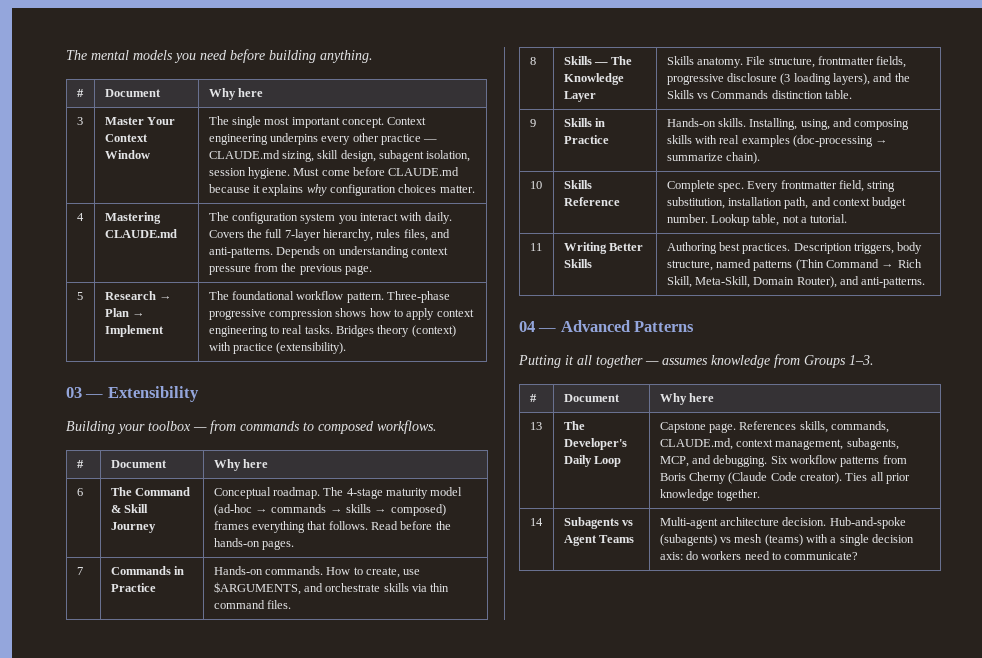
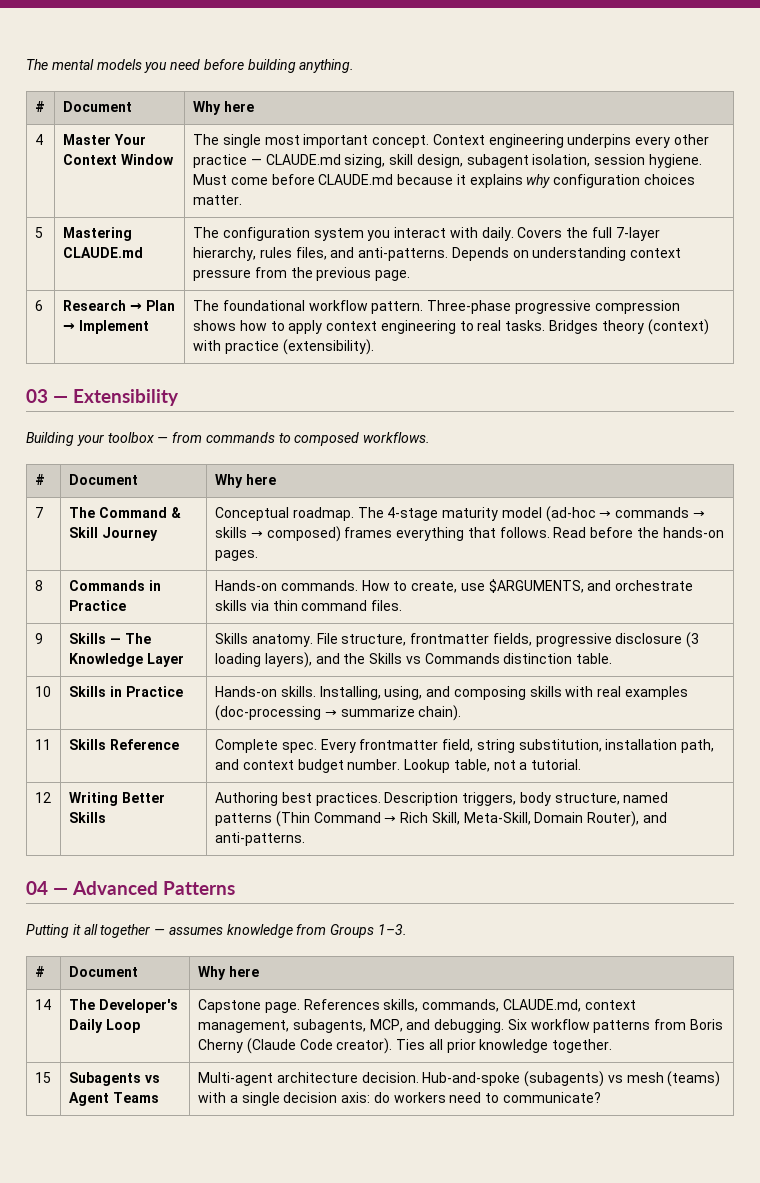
- 3 | Master Your Context Window | The single most important concept. Context engineering underpins every other practice — CLAUDE.md sizing, skill design, subagent isolation, session hygiene. Must come before CLAUDE.md because it explains why configuration choices matter.
+ 4 | Master Your Context Window | The single most important concept. Context engineering underpins every other practice — CLAUDE.md sizing, skill design, subagent isolation, session hygiene. Must come before CLAUDE.md because it explains why configuration choices matter.
- 4 | Mastering CLAUDE.md | The configuration system you interact with daily. Covers the full 7-layer hierarchy, rules files, and anti-patterns. Depends on understanding context pressure from the previous page.
+ 5 | Mastering CLAUDE.md | The configuration system you interact with daily. Covers the full 7-layer hierarchy, rules files, and anti-patterns. Depends on understanding context pressure from the previous page.
- 5 | Research → Plan → Implement | The foundational workflow pattern. Three-phase progressive compression shows how to apply context engineering to real tasks. Bridges theory (context) with practice (extensibility).
+ 6 | Research → Plan → Implement | The foundational workflow pattern. Three-phase progressive compression shows how to apply context engineering to real tasks. Bridges theory (context) with practice (extensibility).
- 6 | The Command & Skill Journey | Conceptual roadmap. The 4-stage maturity model (ad-hoc → commands → skills → composed) frames everything that follows. Read before the hands-on pages.
+ 7 | The Command & Skill Journey | Conceptual roadmap. The 4-stage maturity model (ad-hoc → commands → skills → composed) frames everything that follows. Read before the hands-on pages.
- 7 | Commands in Practice | Hands-on commands. How to create, use $ARGUMENTS, and orchestrate skills via thin command files.
+ 8 | Commands in Practice | Hands-on commands. How to create, use $ARGUMENTS, and orchestrate skills via thin command files.
- 8 | Skills — The Knowledge Layer | Skills anatomy. File structure, frontmatter fields, progressive disclosure (3 loading layers), and the Skills vs Commands distinction table.
+ 9 | Skills — The Knowledge Layer | Skills anatomy. File structure, frontmatter fields, progressive disclosure (3 loading layers), and the Skills vs Commands distinction table.
- 9 | Skills in Practice | Hands-on skills. Installing, using, and composing skills with real examples (doc-processing → summarize chain).
+ 10 | Skills in Practice | Hands-on skills. Installing, using, and composing skills with real examples (doc-processing → summarize chain).
- 10 | Skills Reference | Complete spec. Every frontmatter field, string substitution, installation path, and context budget number. Lookup table, not a tutorial.
+ 11 | Skills Reference | Complete spec. Every frontmatter field, string substitution, installation path, and context budget number. Lookup table, not a tutorial.
- 11 | Writing Better Skills | Authoring best practices. Description triggers, body structure, named patterns (Thin Command → Rich Skill, Meta-Skill, Domain Router), and anti-patterns.
+ 12 | Writing Better Skills | Authoring best practices. Description triggers, body structure, named patterns (Thin Command → Rich Skill, Meta-Skill, Domain Router), and anti-patterns.
- 13 | The Developer's Daily Loop | Capstone page. References skills, commands, CLAUDE.md, context management, subagents, MCP, and debugging. Six workflow patterns from Boris Cherny (Claude Code creator). Ties all prior knowledge together.
+ 14 | The Developer's Daily Loop | Capstone page. References skills, commands, CLAUDE.md, context management, subagents, MCP, and debugging. Six workflow patterns from Boris Cherny (Claude Code creator). Ties all prior knowledge together.
- 14 | Subagents vs Agent Teams | Multi-agent architecture decision. Hub-and-spoke (subagents) vs mesh (teams) with a single decision axis: do workers need to communicate?
+ 15 | Subagents vs Agent Teams | Multi-agent architecture decision. Hub-and-spoke (subagents) vs mesh (teams) with a single decision axis: do workers need to communicate?

